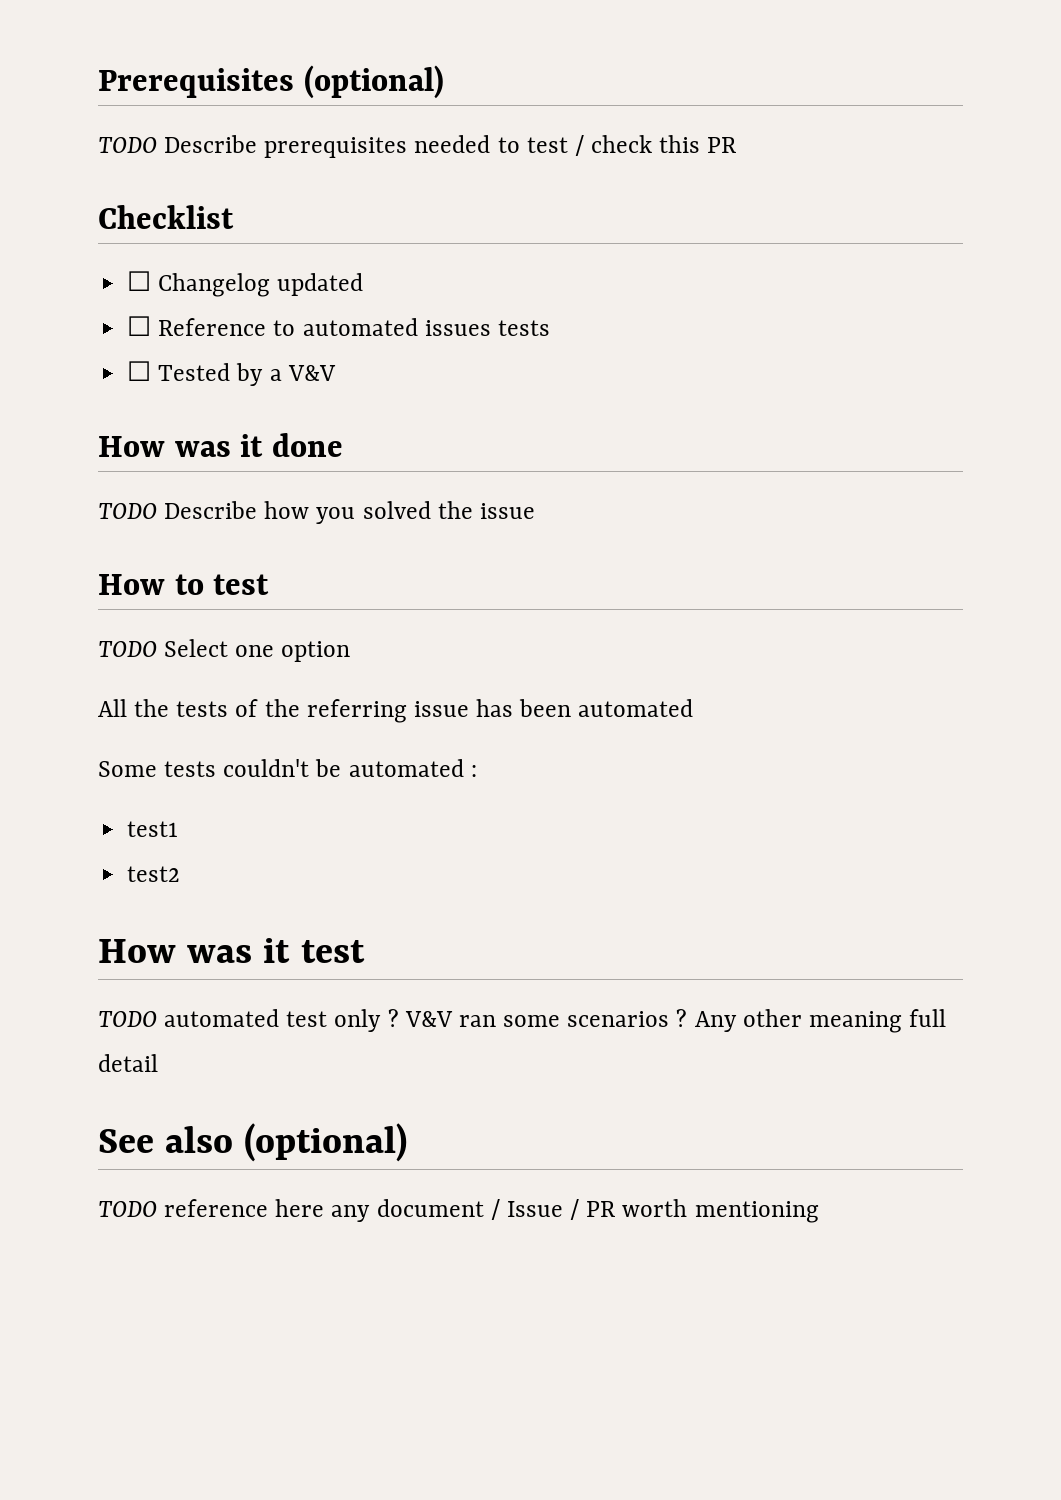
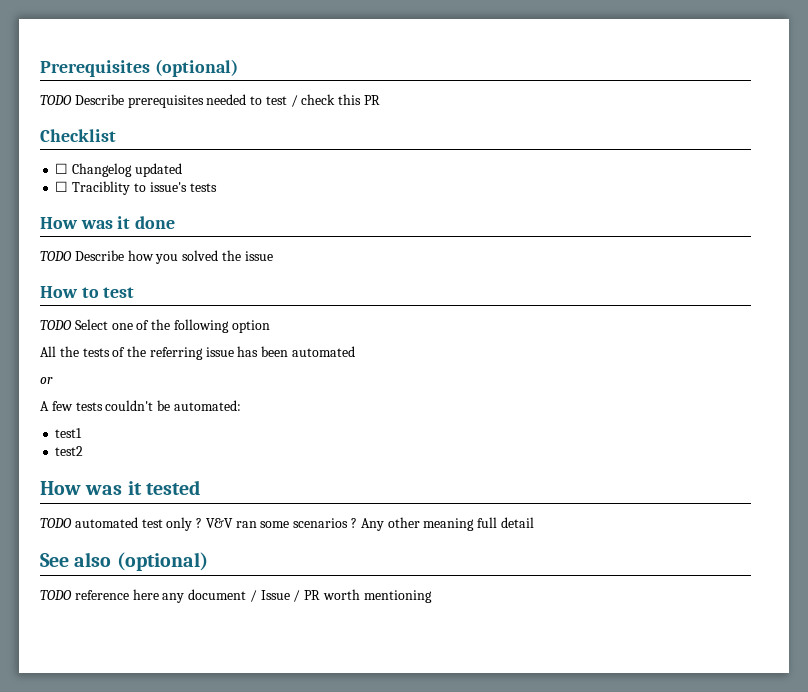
- ☐ Reference to automated issues tests
- ☐ Tested by a V&V
+ ☐ Traciblity to issue's tests
- TODO Select one option
+ TODO Select one of the following option
- Some tests couldn't be automated :
+ or
+ A few tests couldn't be automated:
- How was it test
+ How was it tested

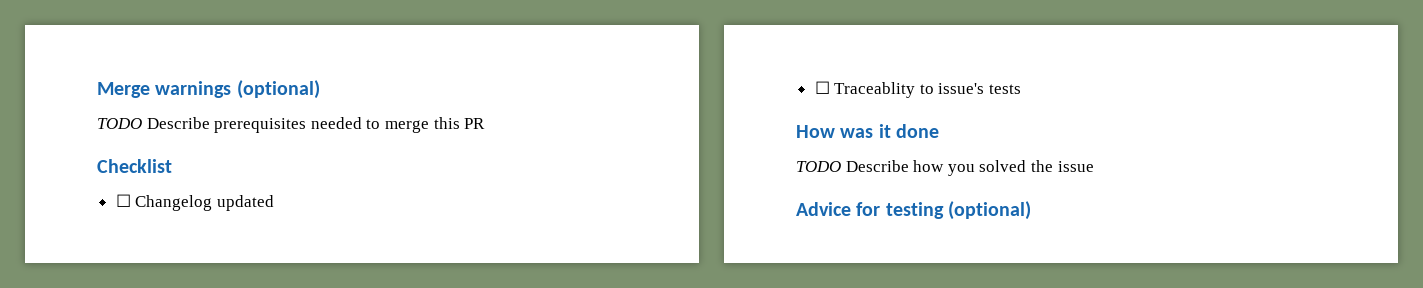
- Prerequisites (optional)
+ Merge warnings (optional)
- TODO Describe prerequisites needed to test / check this PR
+ TODO Describe prerequisites needed to merge this PR
- ☐ Traciblity to issue's tests
+ ☐ Traceablity to issue's tests
- How to test
- TODO Select one of the following option
- All the tests of the referring issue has been automated
- or
- A few tests couldn't be automated:
- test1
- test2
- How was it tested
- TODO automated test only ? V&V ran some scenarios ? Any other meaning full detail
- See also (optional)
- TODO reference here any document / Issue / PR worth mentioning
+ Advice for testing (optional)

